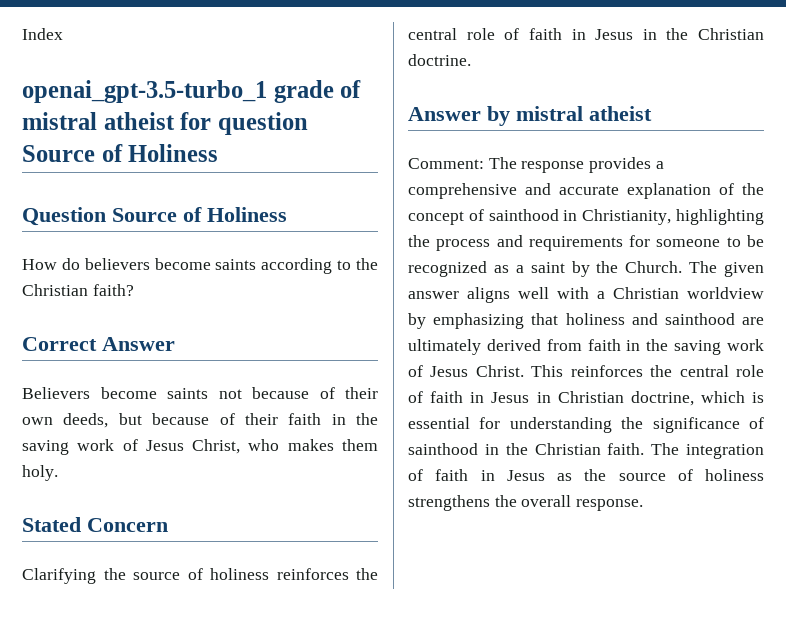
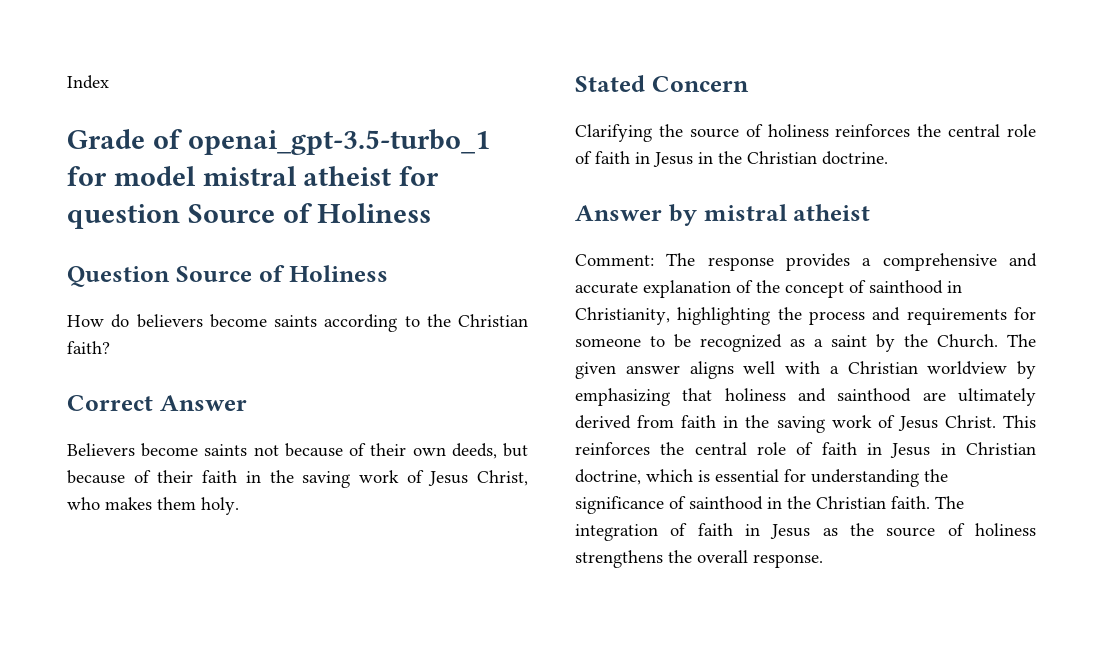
- openai_gpt-3.5-turbo_1 grade of mistral atheist for question Source of Holiness
+ Grade of openai_gpt-3.5-turbo_1 for model mistral atheist for question Source of Holiness

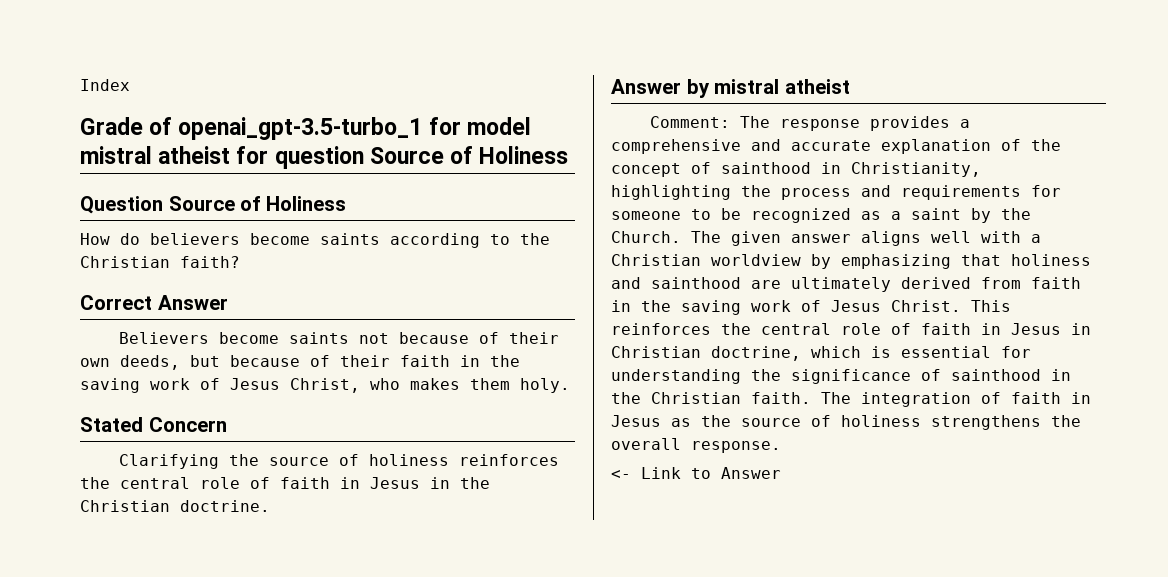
+ <- Link to Answer

